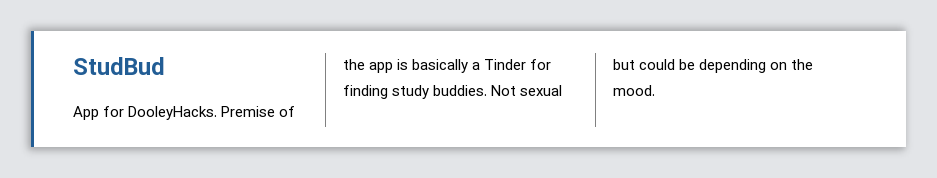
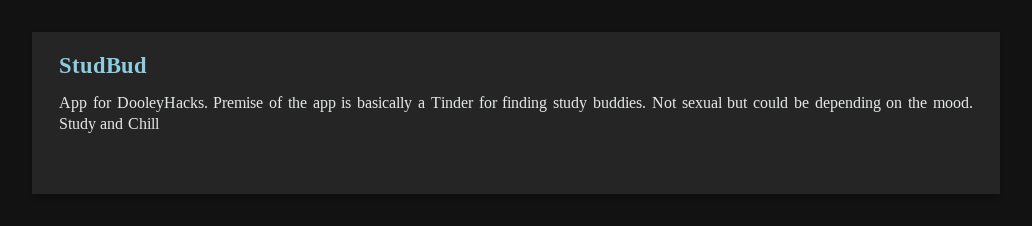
+ Study and Chill

